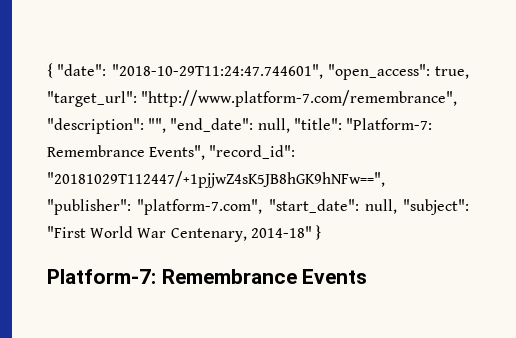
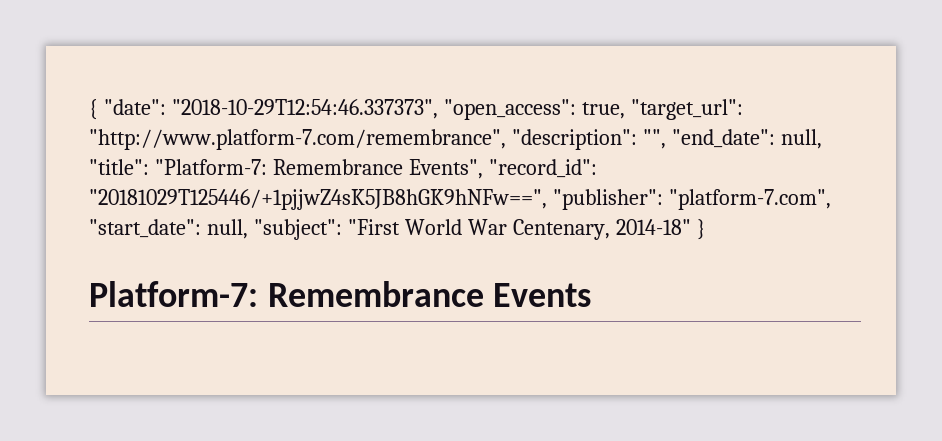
- { "date": "2018-10-29T11:24:47.744601", "open_access": true, "target_url": "http://www.platform-7.com/remembrance", "description": "", "end_date": null, "title": "Platform-7: Remembrance Events", "record_id": "20181029T112447/+1pjjwZ4sK5JB8hGK9hNFw==", "publisher": "platform-7.com", "start_date": null, "subject": "First World War Centenary, 2014-18" }
+ { "date": "2018-10-29T12:54:46.337373", "open_access": true, "target_url": "http://www.platform-7.com/remembrance", "description": "", "end_date": null, "title": "Platform-7: Remembrance Events", "record_id": "20181029T125446/+1pjjwZ4sK5JB8hGK9hNFw==", "publisher": "platform-7.com", "start_date": null, "subject": "First World War Centenary, 2014-18" }

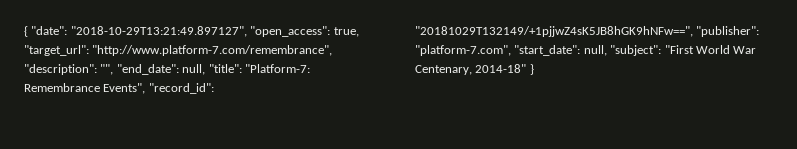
- { "date": "2018-10-29T12:54:46.337373", "open_access": true, "target_url": "http://www.platform-7.com/remembrance", "description": "", "end_date": null, "title": "Platform-7: Remembrance Events", "record_id": "20181029T125446/+1pjjwZ4sK5JB8hGK9hNFw==", "publisher": "platform-7.com", "start_date": null, "subject": "First World War Centenary, 2014-18" }
+ { "date": "2018-10-29T13:21:49.897127", "open_access": true, "target_url": "http://www.platform-7.com/remembrance", "description": "", "end_date": null, "title": "Platform-7: Remembrance Events", "record_id": "20181029T132149/+1pjjwZ4sK5JB8hGK9hNFw==", "publisher": "platform-7.com", "start_date": null, "subject": "First World War Centenary, 2014-18" }
- Platform-7: Remembrance Events

